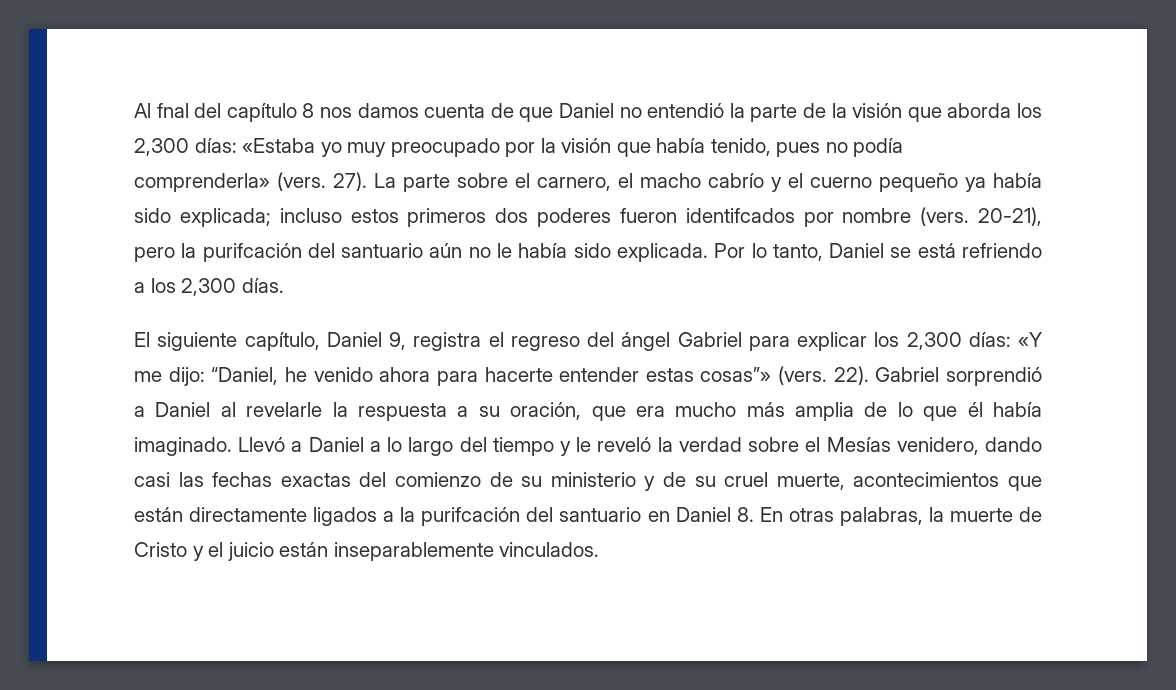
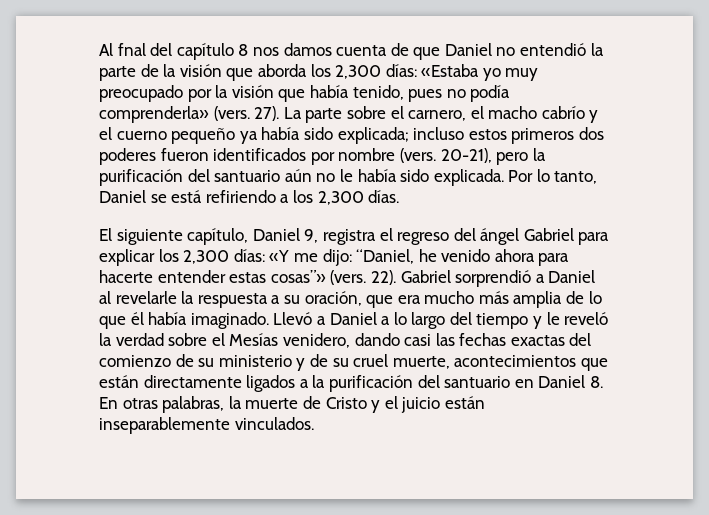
- La parte sobre el carnero, el macho cabrío y el cuerno pequeño ya había sido explicada; incluso estos primeros dos poderes fueron identifcados por nombre (vers.
+ La parte sobre el carnero, el macho cabrío y el cuerno pequeño ya había sido explicada; incluso estos primeros dos poderes fueron identificados por nombre (vers.
- 20-21), pero la purifcación del santuario aún no le había sido explicada.
+ 20-21), pero la purificación del santuario aún no le había sido explicada.
- Por lo tanto, Daniel se está refriendo a los 2,300 días.
+ Por lo tanto, Daniel se está refiriendo a los 2,300 días.
- Llevó a Daniel a lo largo del tiempo y le reveló la verdad sobre el Mesías venidero, dando casi las fechas exactas del comienzo de su ministerio y de su cruel muerte, acontecimientos que están directamente ligados a la purifcación del santuario en Daniel 8. En otras palabras, la muerte de Cristo y el juicio están inseparablemente vinculados.
+ Llevó a Daniel a lo largo del tiempo y le reveló la verdad sobre el Mesías venidero, dando casi las fechas exactas del comienzo de su ministerio y de su cruel muerte, acontecimientos que están directamente ligados a la purificación del santuario en Daniel 8. En otras palabras, la muerte de Cristo y el juicio están inseparablemente vinculados.

